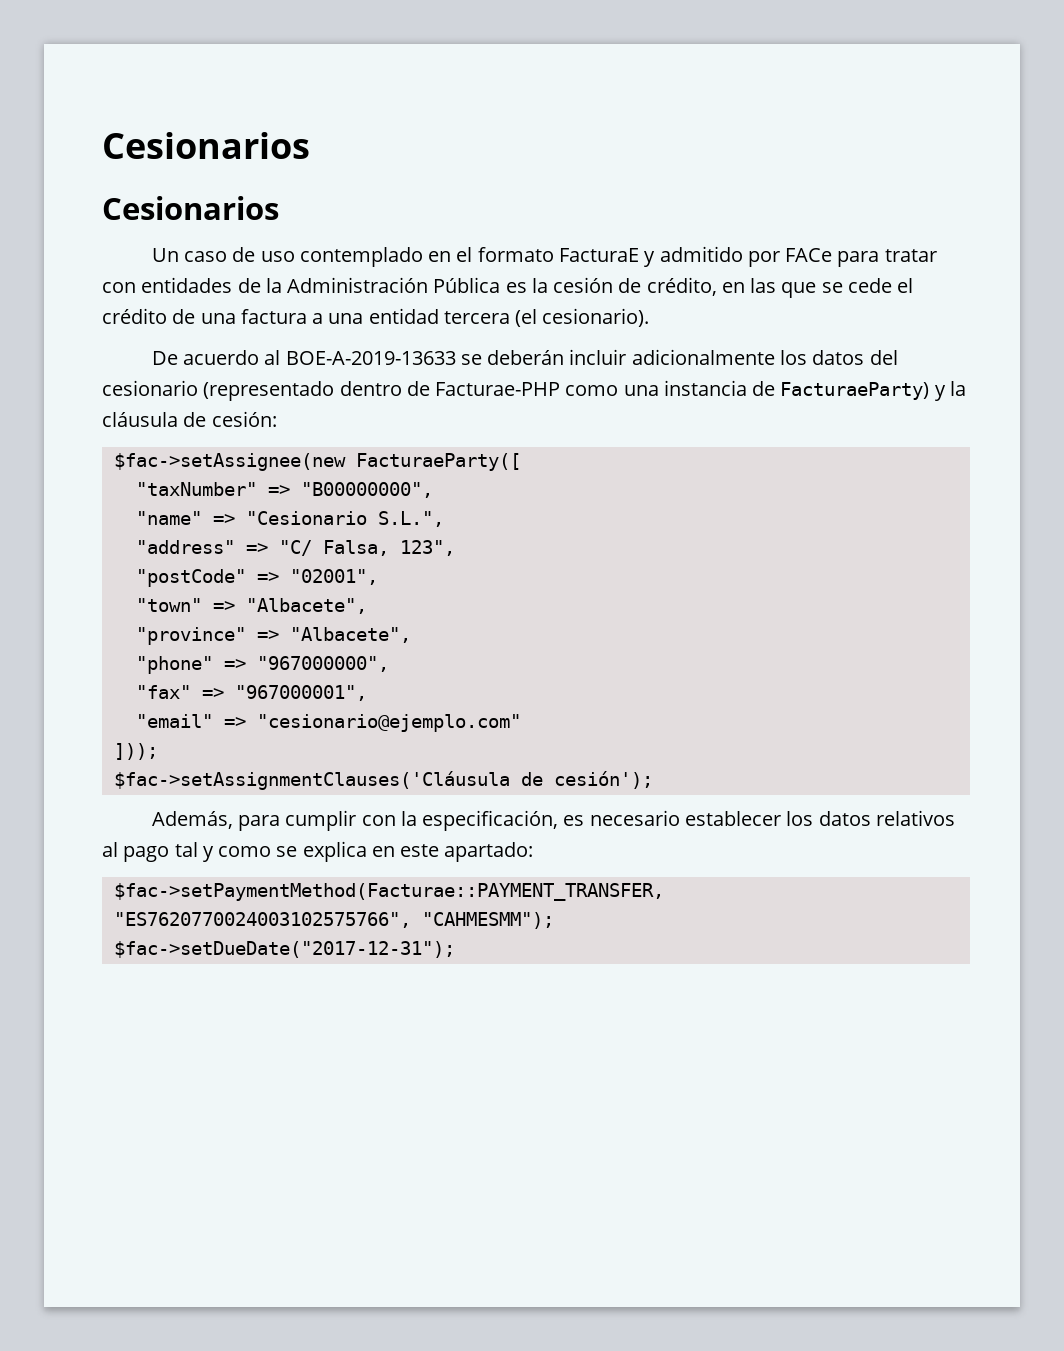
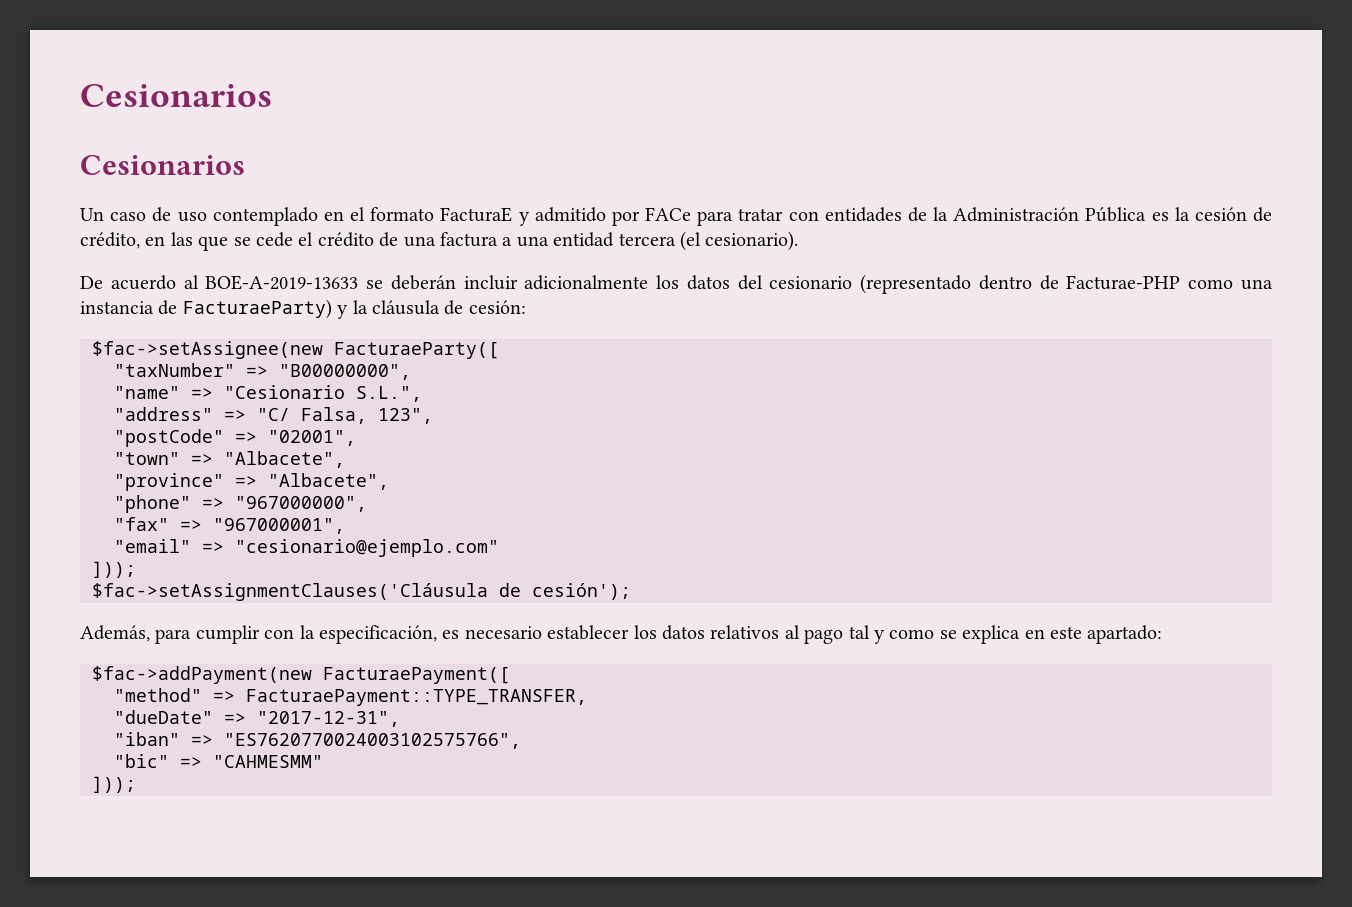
- $fac->setPaymentMethod(Facturae::PAYMENT_TRANSFER, "ES7620770024003102575766", "CAHMESMM");
- $fac->setDueDate("2017-12-31");
+ $fac->addPayment(new FacturaePayment([
+ "method" => FacturaePayment::TYPE_TRANSFER,
+ "dueDate" => "2017-12-31",
+ "iban" => "ES7620770024003102575766",
+ "bic" => "CAHMESMM"
+ ]));

